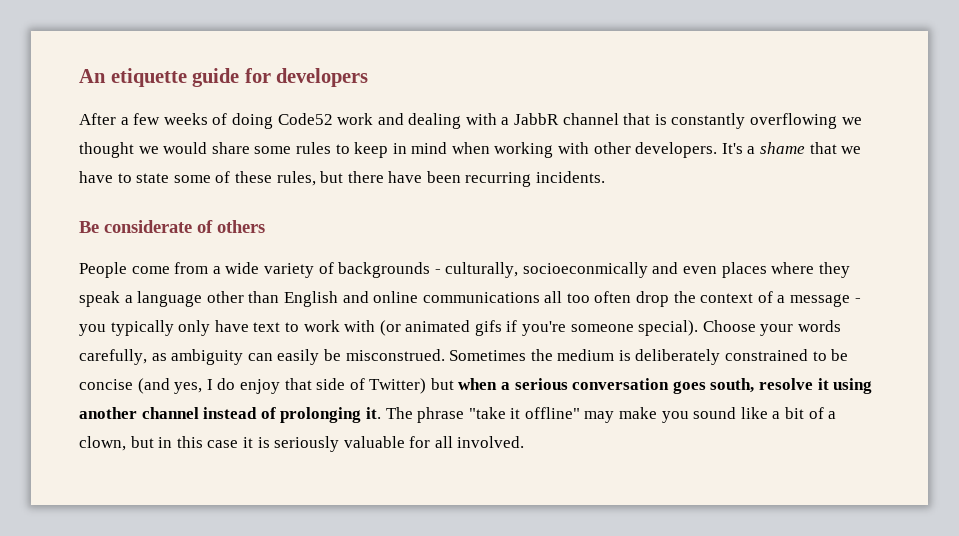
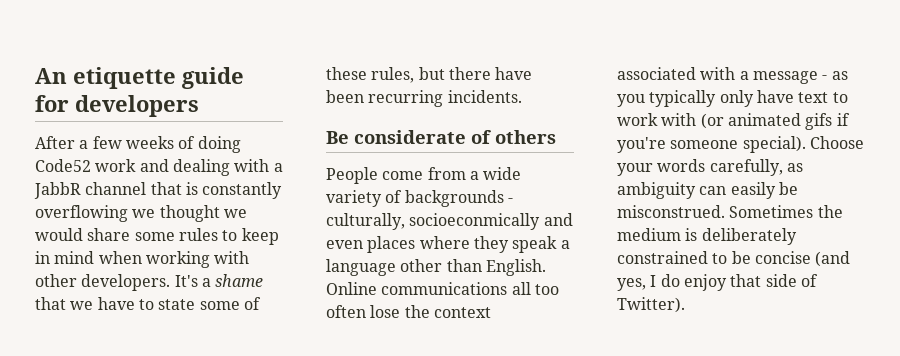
- People come from a wide variety of backgrounds - culturally, socioeconmically and even places where they speak a language other than English and online communications all too often drop the context of a message - you typically only have text to work with (or animated gifs if you're someone special).
+ People come from a wide variety of backgrounds - culturally, socioeconmically and even places where they speak a language other than English. Online communications all too often lose the context associated with a message - as you typically only have text to work with (or animated gifs if you're someone special).
- Sometimes the medium is deliberately constrained to be concise (and yes, I do enjoy that side of Twitter) but when a serious conversation goes south, resolve it using another channel instead of prolonging it. The phrase "take it offline" may make you sound like a bit of a clown, but in this case it is seriously valuable for all involved.
+ Sometimes the medium is deliberately constrained to be concise (and yes, I do enjoy that side of Twitter).

